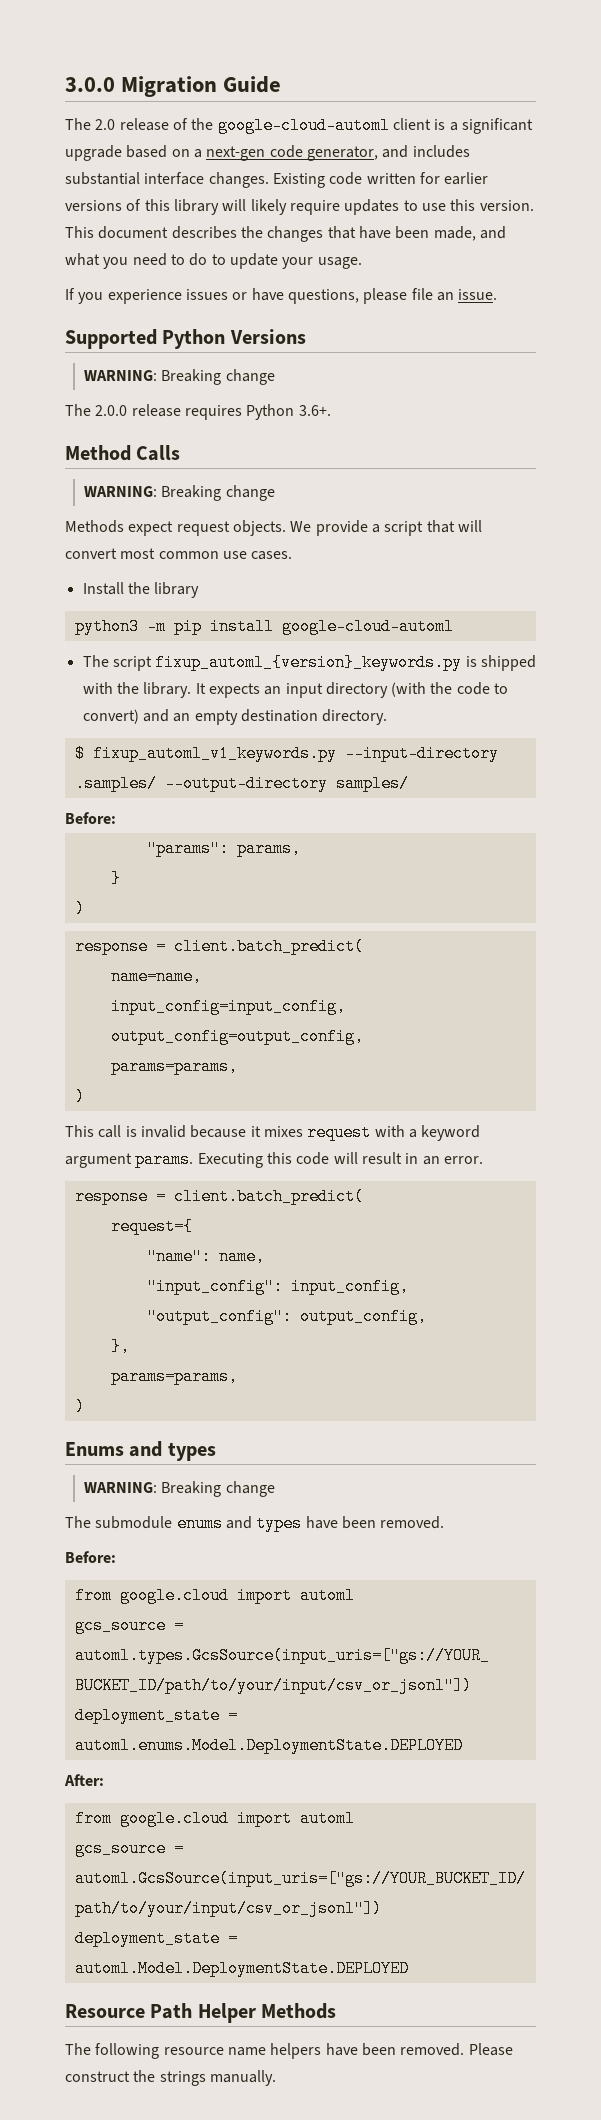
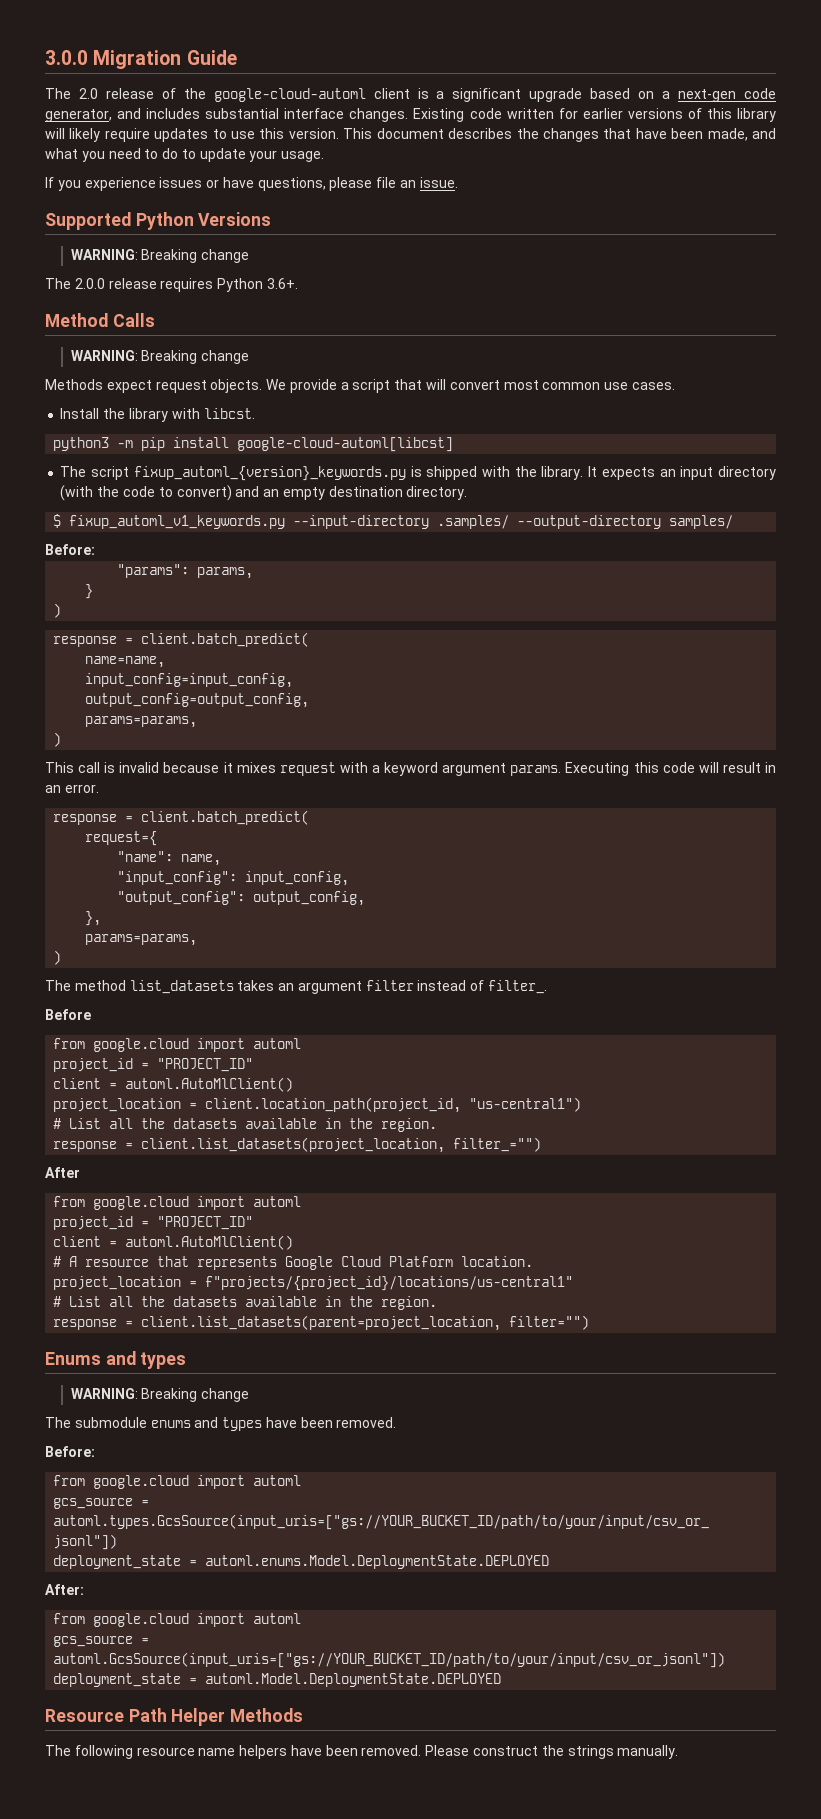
- Install the library
+ Install the library with libcst.
- python3 -m pip install google-cloud-automl
+ python3 -m pip install google-cloud-automl[libcst]
+ The method list_datasets takes an argument filter instead of filter_.
+ Before
+ from google.cloud import automl
+ project_id = "PROJECT_ID"
+ client = automl.AutoMlClient()
+ project_location = client.location_path(project_id, "us-central1")
+ # List all the datasets available in the region.
+ response = client.list_datasets(project_location, filter_="")
+ After
+ from google.cloud import automl
+ project_id = "PROJECT_ID"
+ client = automl.AutoMlClient()
+ # A resource that represents Google Cloud Platform location.
+ project_location = f"projects/{project_id}/locations/us-central1"
+ # List all the datasets available in the region.
+ response = client.list_datasets(parent=project_location, filter="")

